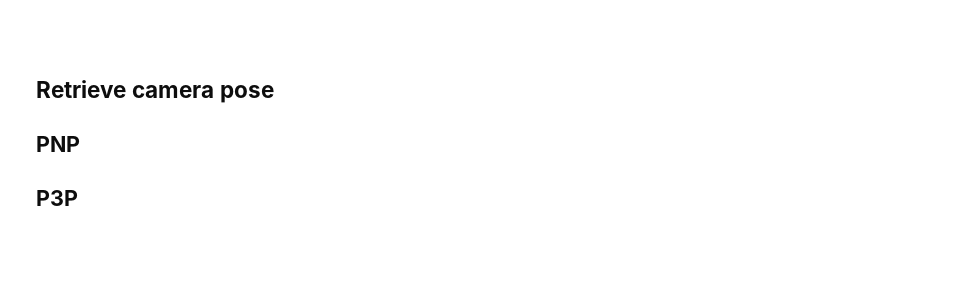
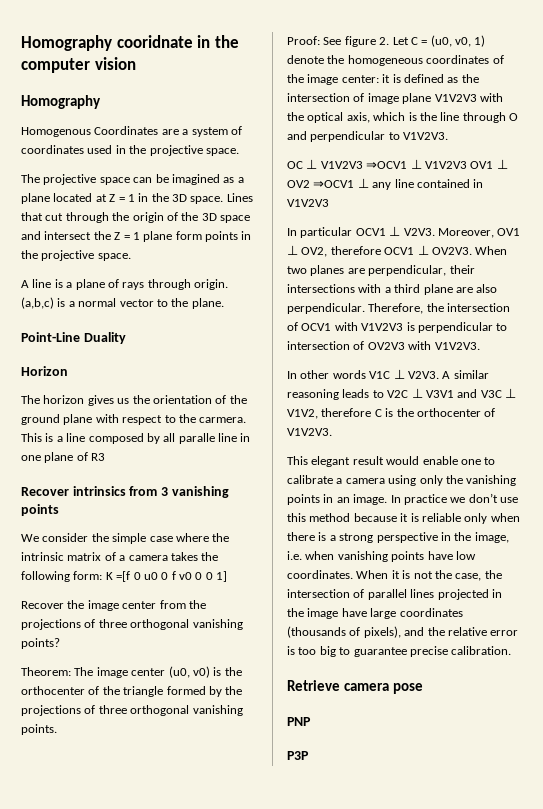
+ Homography cooridnate in the computer vision
+ Homography
+ Homogenous Coordinates are a system of coordinates used in the projective space.
+ The projective space can be imagined as a plane located at Z = 1 in the 3D space. Lines that cut through the origin of the 3D space and intersect the Z = 1 plane form points in the projective space.
+ A line is a plane of rays through origin. (a,b,c) is a normal vector to the plane.
+ Point-Line Duality
+ Horizon
+ The horizon gives us the orientation of the ground plane with respect to the carmera. This is a line composed by all paralle line in one plane of R3
+ Recover intrinsics from 3 vanishing points
+ We consider the simple case where the intrinsic matrix of a camera takes the following form: K =[f 0 u0 0 f v0 0 0 1]
+ Recover the image center from the projections of three orthogonal vanishing points?
+ Theorem: The image center (u0, v0) is the orthocenter of the triangle formed by the projections of three orthogonal vanishing points.
+ Proof: See figure 2. Let C = (u0, v0, 1) denote the homogeneous coordinates of the image center: it is defined as the intersection of image plane V1V2V3 with the optical axis, which is the line through O and perpendicular to V1V2V3.
+ OC ⊥ V1V2V3 ⇒OCV1 ⊥ V1V2V3 OV1 ⊥ OV2 ⇒OCV1 ⊥ any line contained in V1V2V3
+ In particular OCV1 ⊥ V2V3. Moreover, OV1 ⊥ OV2, therefore OCV1 ⊥ OV2V3. When two planes are perpendicular, their intersections with a third plane are also perpendicular. Therefore, the intersection of OCV1 with V1V2V3 is perpendicular to intersection of OV2V3 with V1V2V3.
+ In other words V1C ⊥ V2V3. A similar reasoning leads to V2C ⊥ V3V1 and V3C ⊥ V1V2, therefore C is the orthocenter of V1V2V3.
+ This elegant result would enable one to calibrate a camera using only the vanishing points in an image. In practice we don’t use this method because it is reliable only when there is a strong perspective in the image, i.e. when vanishing points have low coordinates. When it is not the case, the intersection of parallel lines projected in the image have large coordinates (thousands of pixels), and the relative error is too big to guarantee precise calibration.

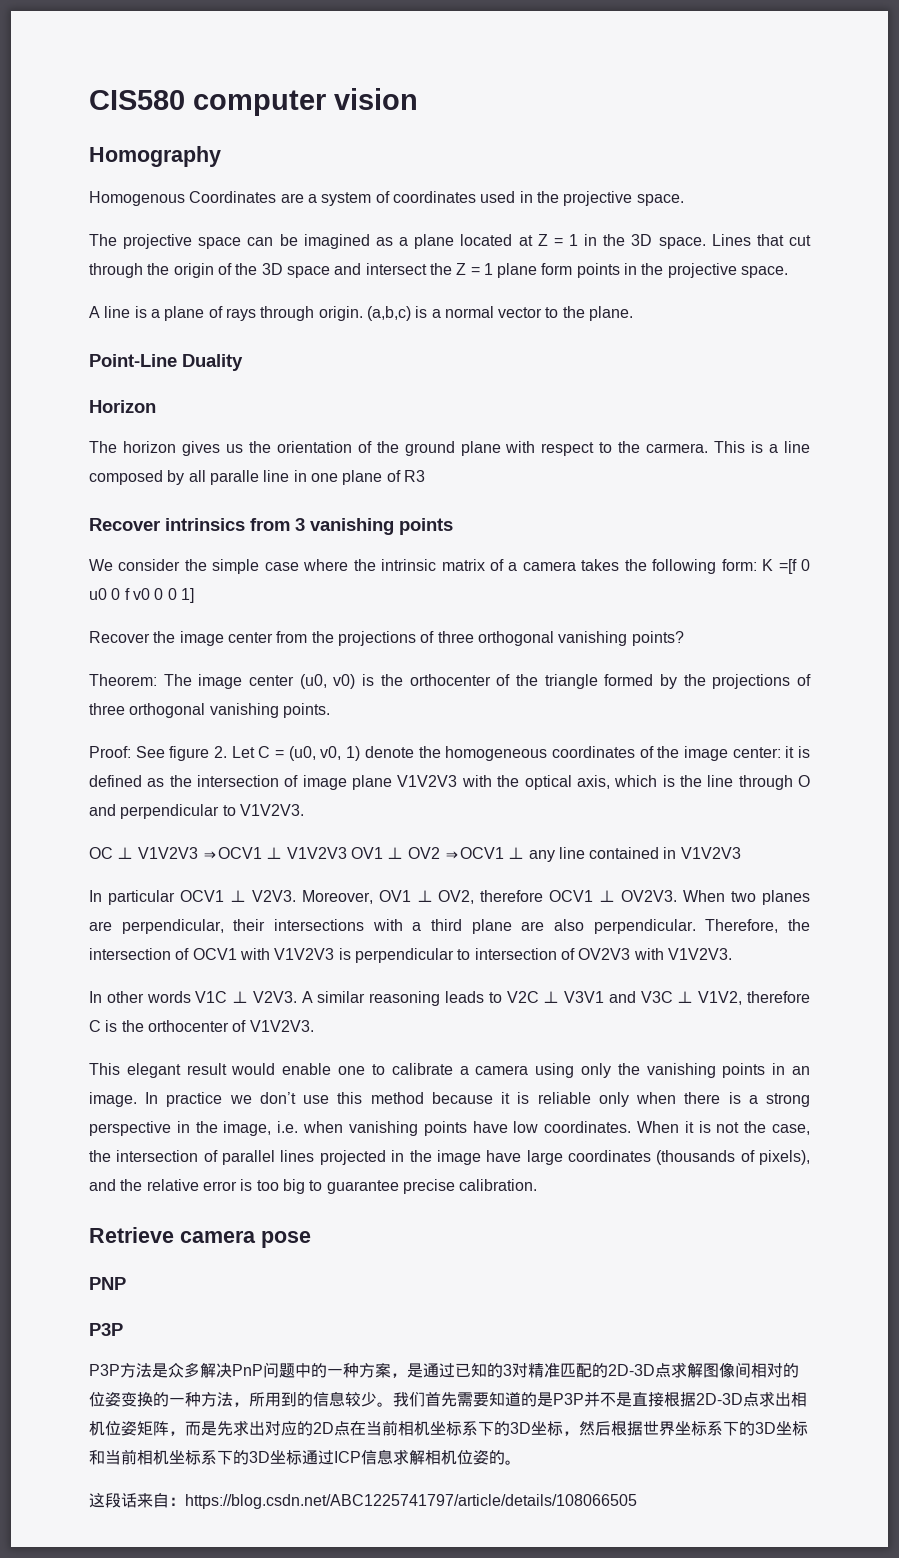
- Homography cooridnate in the computer vision
+ CIS580 computer vision
+ P3P方法是众多解决PnP问题中的一种方案，是通过已知的3对精准匹配的2D-3D点求解图像间相对的位姿变换的一种方法，所用到的信息较少。我们首先需要知道的是P3P并不是直接根据2D-3D点求出相机位姿矩阵，而是先求出对应的2D点在当前相机坐标系下的3D坐标，然后根据世界坐标系下的3D坐标和当前相机坐标系下的3D坐标通过ICP信息求解相机位姿的。
+ 这段话来自：https://blog.csdn.net/ABC1225741797/article/details/108066505

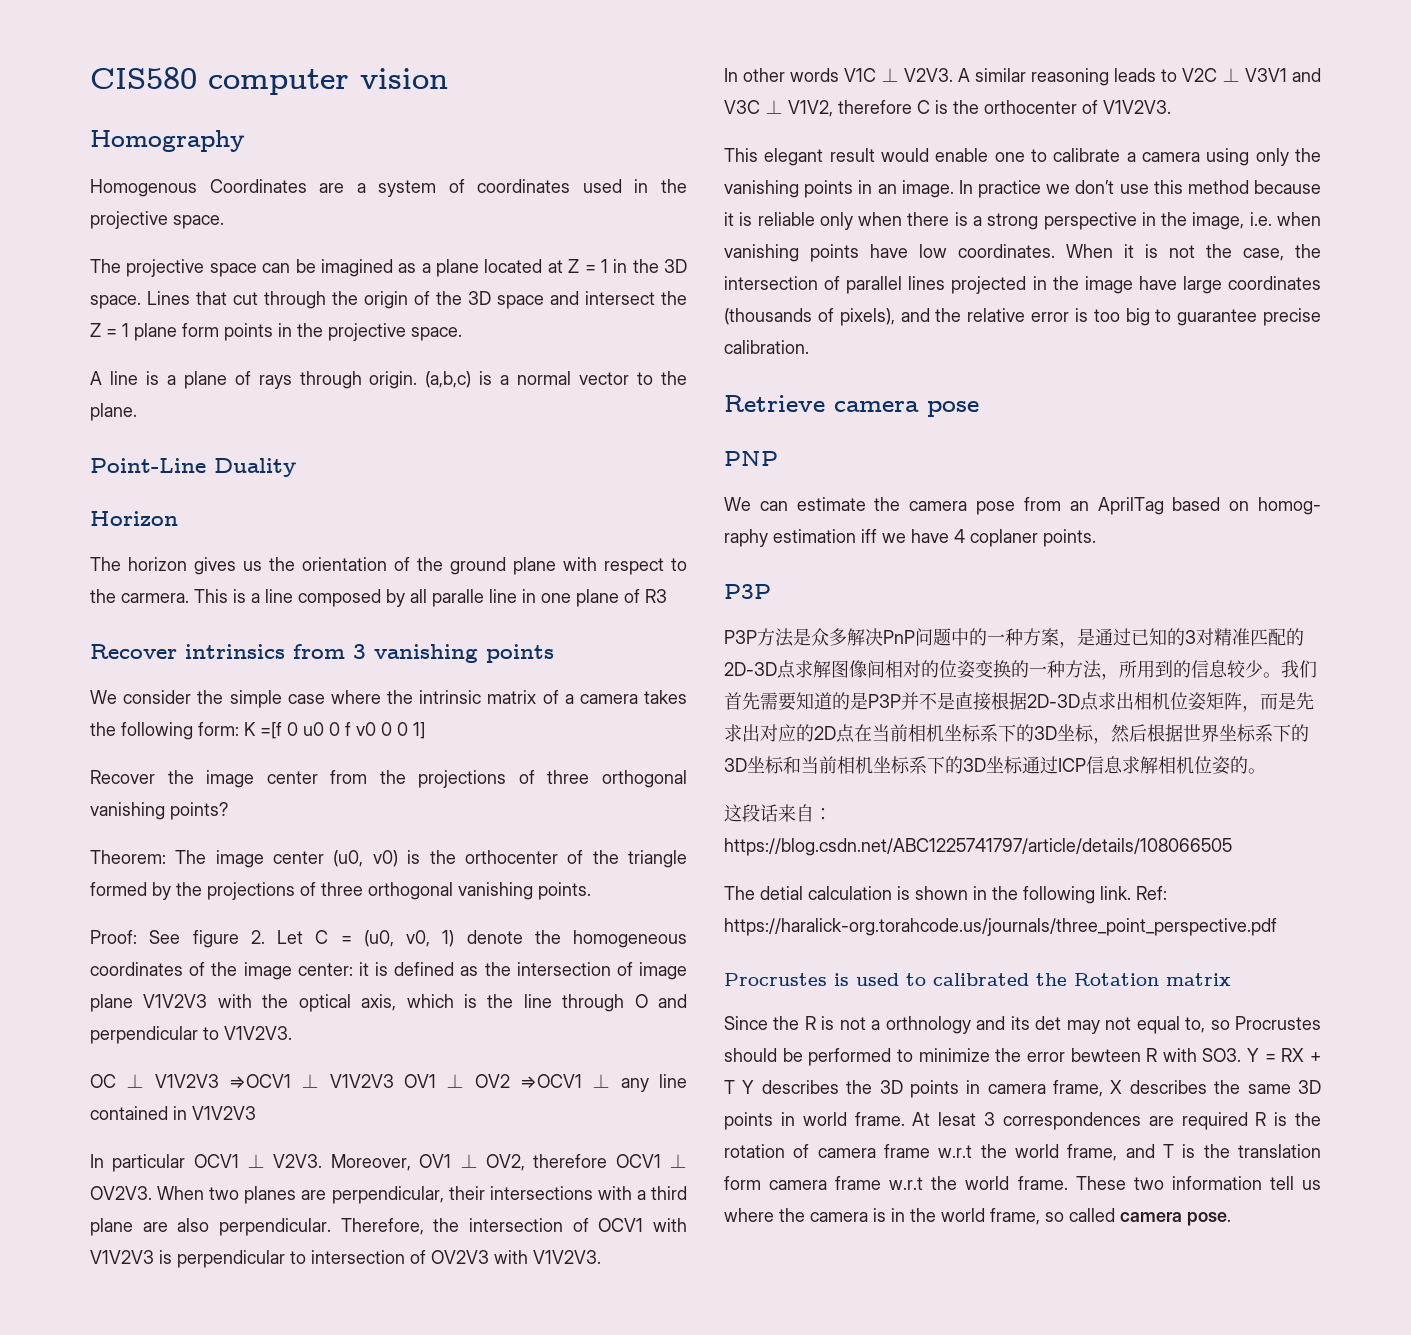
+ We can estimate the camera pose from an AprilTag based on homog- raphy estimation iff we have 4 coplaner points.
+ The detial calculation is shown in the following link. Ref: https://haralick-org.torahcode.us/journals/three_point_perspective.pdf
+ Procrustes is used to calibrated the Rotation matrix
+ Since the R is not a orthnology and its det may not equal to, so Procrustes should be performed to minimize the error bewteen R with SO3. Y = RX + T Y describes the 3D points in camera frame, X describes the same 3D points in world frame. At lesat 3 correspondences are required R is the rotation of camera frame w.r.t the world frame, and T is the translation form camera frame w.r.t the world frame. These two information tell us where the camera is in the world frame, so called camera pose.

